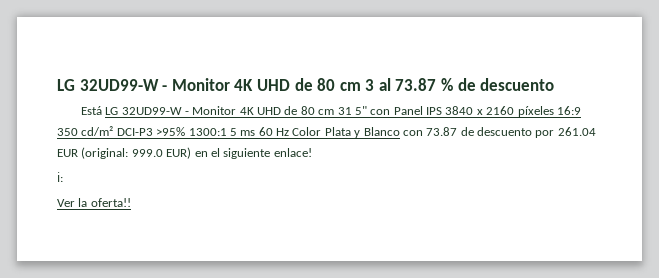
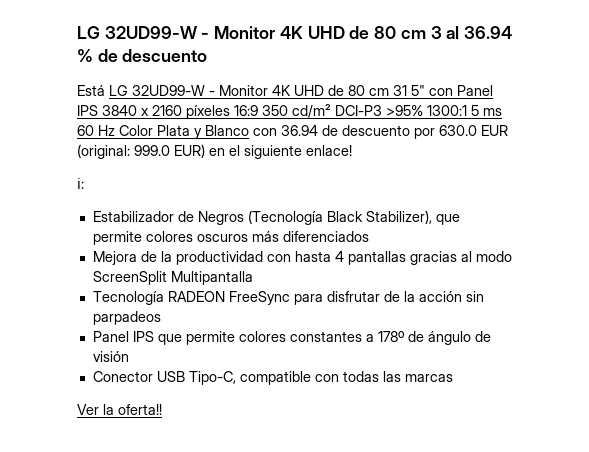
- LG 32UD99-W - Monitor 4K UHD de 80 cm 3 al 73.87 % de descuento
+ LG 32UD99-W - Monitor 4K UHD de 80 cm 3 al 36.94 % de descuento
- Está LG 32UD99-W - Monitor 4K UHD de 80 cm 31 5" con Panel IPS 3840 x 2160 píxeles 16:9 350 cd/m² DCI-P3 >95% 1300:1 5 ms 60 Hz Color Plata y Blanco con 73.87 de descuento por 261.04 EUR (original: 999.0 EUR) en el siguiente enlace!
+ Está LG 32UD99-W - Monitor 4K UHD de 80 cm 31 5" con Panel IPS 3840 x 2160 píxeles 16:9 350 cd/m² DCI-P3 >95% 1300:1 5 ms 60 Hz Color Plata y Blanco con 36.94 de descuento por 630.0 EUR (original: 999.0 EUR) en el siguiente enlace!
+ Estabilizador de Negros (Tecnología Black Stabilizer), que permite colores oscuros más diferenciados
+ Mejora de la productividad con hasta 4 pantallas gracias al modo ScreenSplit Multipantalla
+ Tecnología RADEON FreeSync para disfrutar de la acción sin parpadeos
+ Panel IPS que permite colores constantes a 178º de ángulo de visión
+ Conector USB Tipo-C, compatible con todas las marcas

